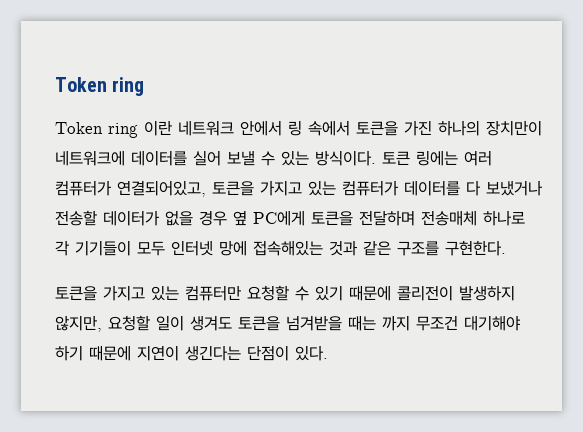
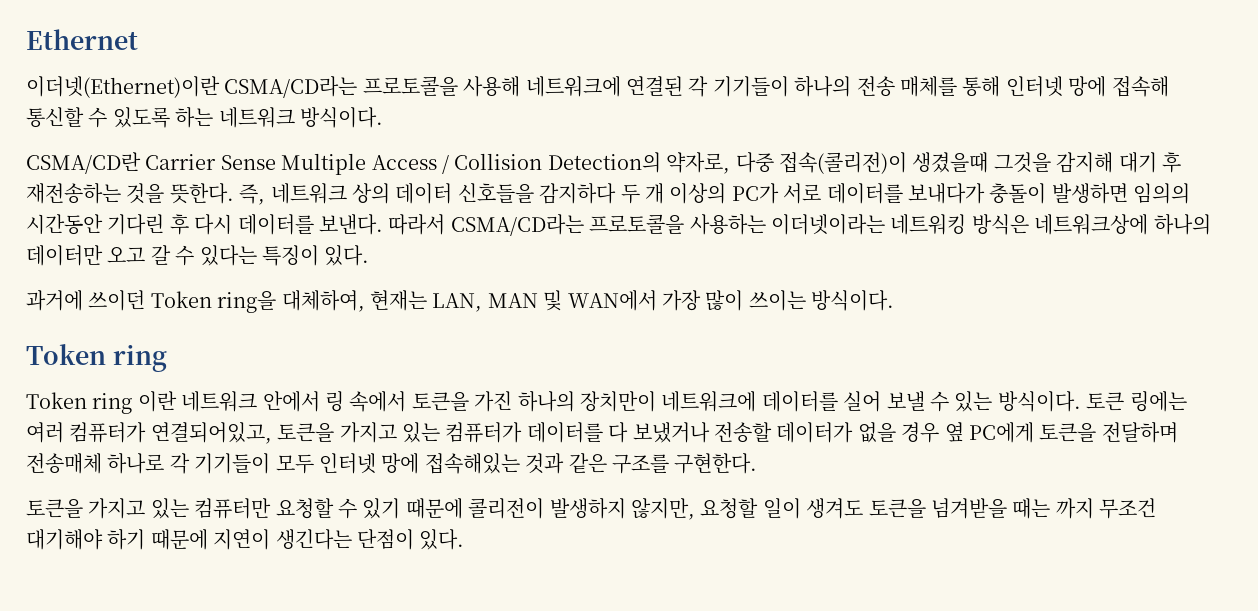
+ Ethernet
+ 이더넷(Ethernet)이란 CSMA/CD라는 프로토콜을 사용해 네트워크에 연결된 각 기기들이 하나의 전송 매체를 통해 인터넷 망에 접속해 통신할 수 있도록 하는 네트워크 방식이다.
+ CSMA/CD란 Carrier Sense Multiple Access / Collision Detection의 약자로, 다중 접속(콜리전)이 생겼을때 그것을 감지해 대기 후 재전송하는 것을 뜻한다. 즉, 네트워크 상의 데이터 신호들을 감지하다 두 개 이상의 PC가 서로 데이터를 보내다가 충돌이 발생하면 임의의 시간동안 기다린 후 다시 데이터를 보낸다. 따라서 CSMA/CD라는 프로토콜을 사용하는 이더넷이라는 네트워킹 방식은 네트워크상에 하나의 데이터만 오고 갈 수 있다는 특징이 있다.
+ 과거에 쓰이던 Token ring을 대체하여, 현재는 LAN, MAN 및 WAN에서 가장 많이 쓰이는 방식이다.

